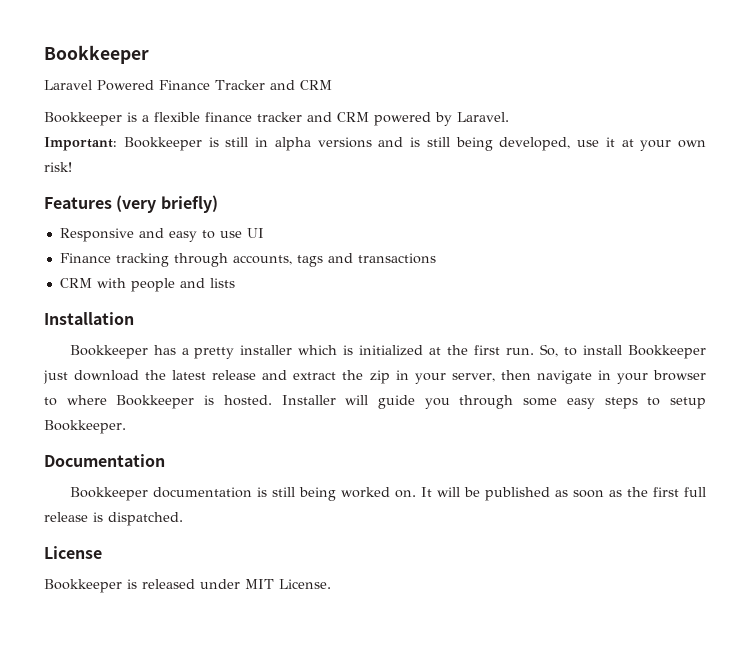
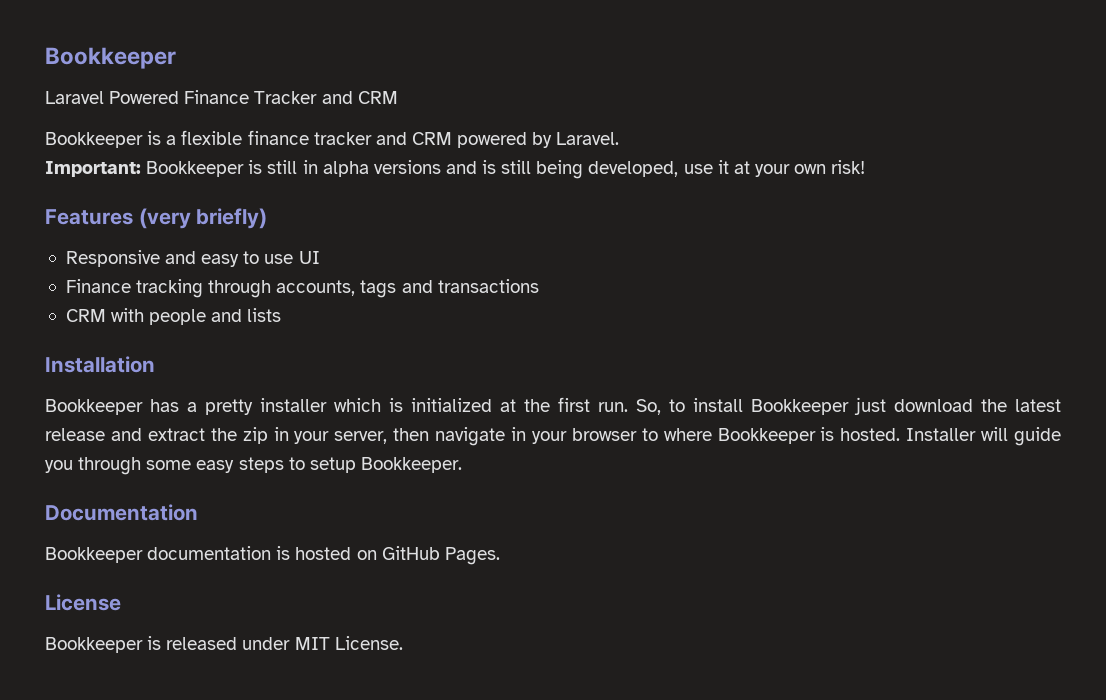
- Bookkeeper documentation is still being worked on. It will be published as soon as the first full release is dispatched.
+ Bookkeeper documentation is hosted on GitHub Pages.

